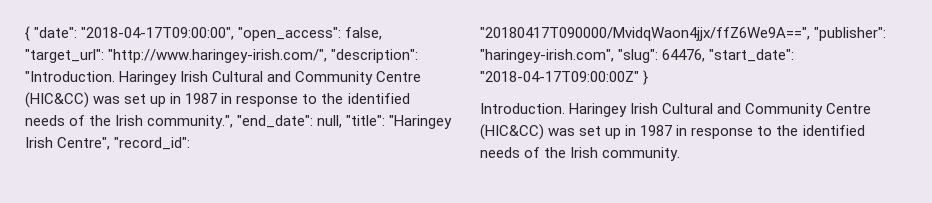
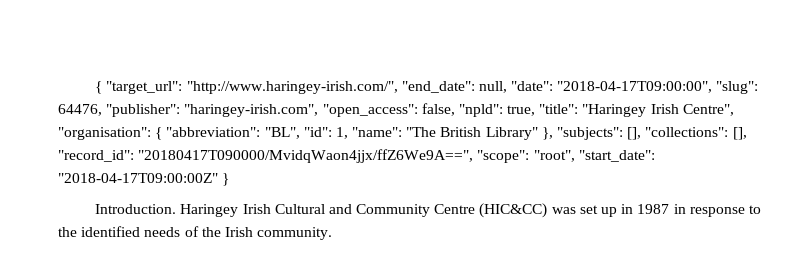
- { "date": "2018-04-17T09:00:00", "open_access": false, "target_url": "http://www.haringey-irish.com/", "description": "Introduction. Haringey Irish Cultural and Community Centre (HIC&CC) was set up in 1987 in response to the identified needs of the Irish community.", "end_date": null, "title": "Haringey Irish Centre", "record_id": "20180417T090000/MvidqWaon4jjx/ffZ6We9A==", "publisher": "haringey-irish.com", "slug": 64476, "start_date": "2018-04-17T09:00:00Z" }
+ { "target_url": "http://www.haringey-irish.com/", "end_date": null, "date": "2018-04-17T09:00:00", "slug": 64476, "publisher": "haringey-irish.com", "open_access": false, "npld": true, "title": "Haringey Irish Centre", "organisation": { "abbreviation": "BL", "id": 1, "name": "The British Library" }, "subjects": [], "collections": [], "record_id": "20180417T090000/MvidqWaon4jjx/ffZ6We9A==", "scope": "root", "start_date": "2018-04-17T09:00:00Z" }

